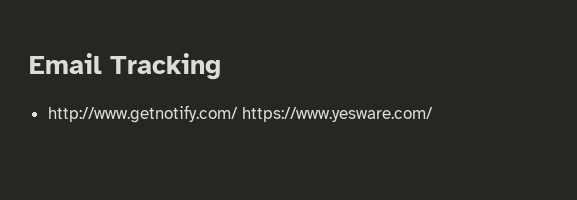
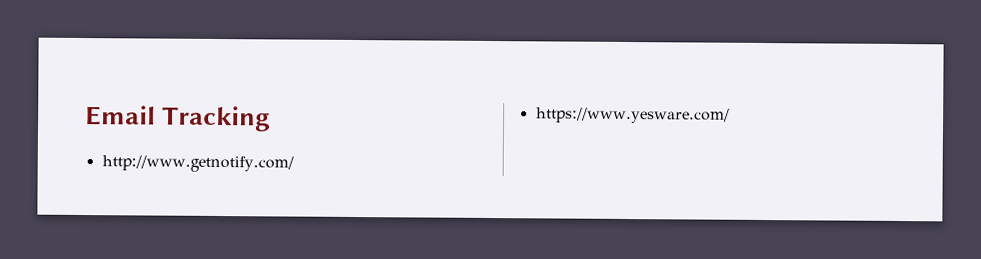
- http://www.getnotify.com/ https://www.yesware.com/
+ http://www.getnotify.com/
+ https://www.yesware.com/

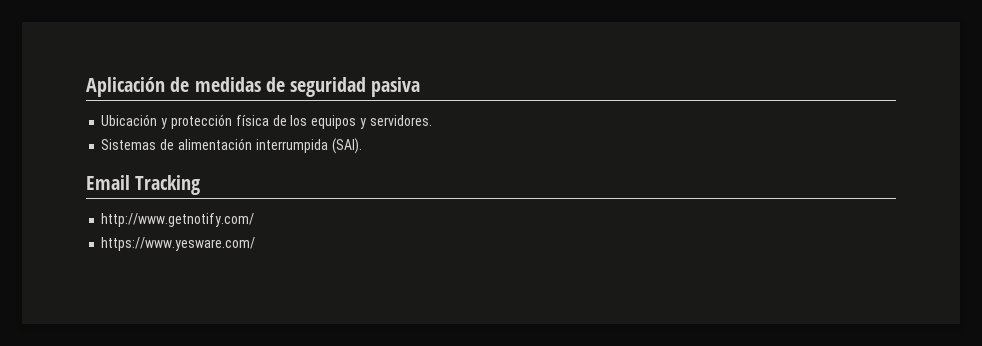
+ Aplicación de medidas de seguridad pasiva
+ Ubicación y protección física de los equipos y servidores.
+ Sistemas de alimentación interrumpida (SAI).

